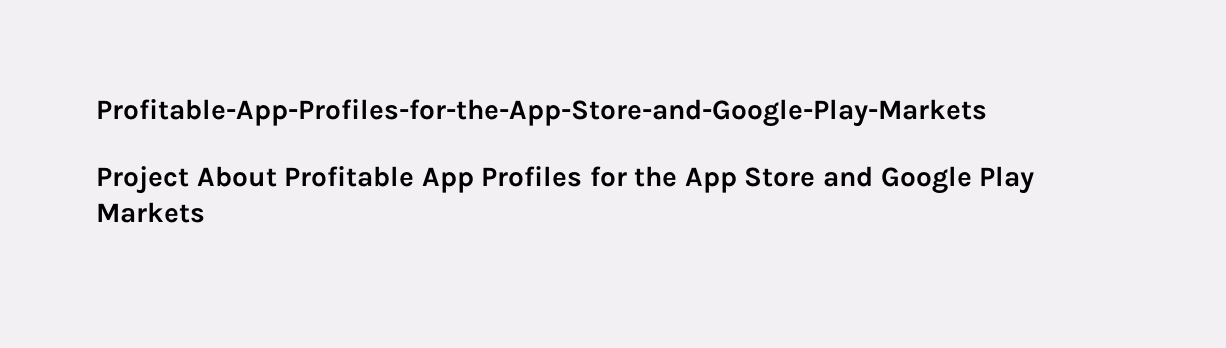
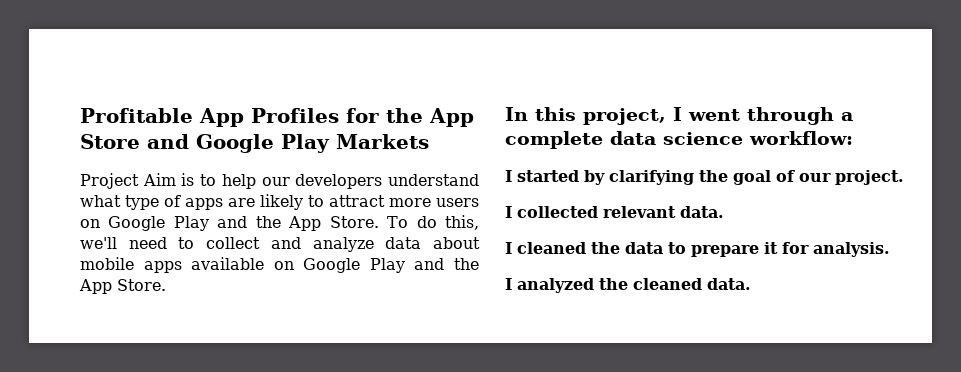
- Profitable-App-Profiles-for-the-App-Store-and-Google-Play-Markets
- Project About Profitable App Profiles for the App Store and Google Play Markets
+ Profitable App Profiles for the App Store and Google Play Markets
+ Project Aim is to help our developers understand what type of apps are likely to attract more users on Google Play and the App Store. To do this, we'll need to collect and analyze data about mobile apps available on Google Play and the App Store.
+ In this project, I went through a complete data science workflow:
+ I started by clarifying the goal of our project.
+ I collected relevant data.
+ I cleaned the data to prepare it for analysis.
+ I analyzed the cleaned data.

